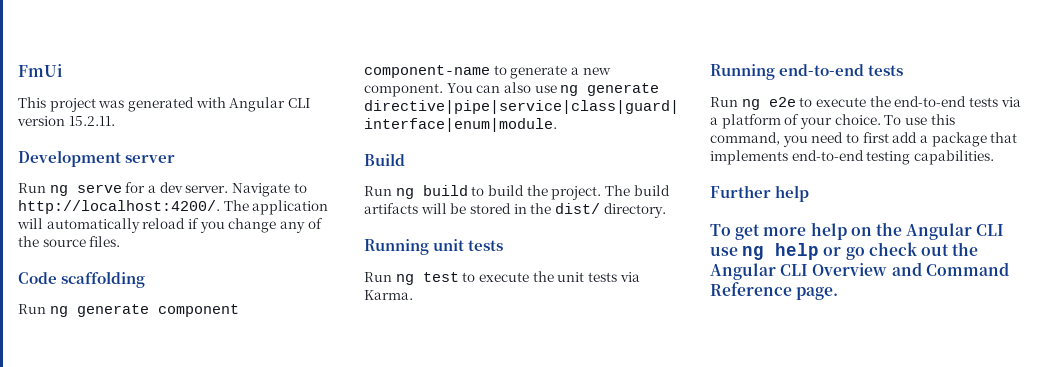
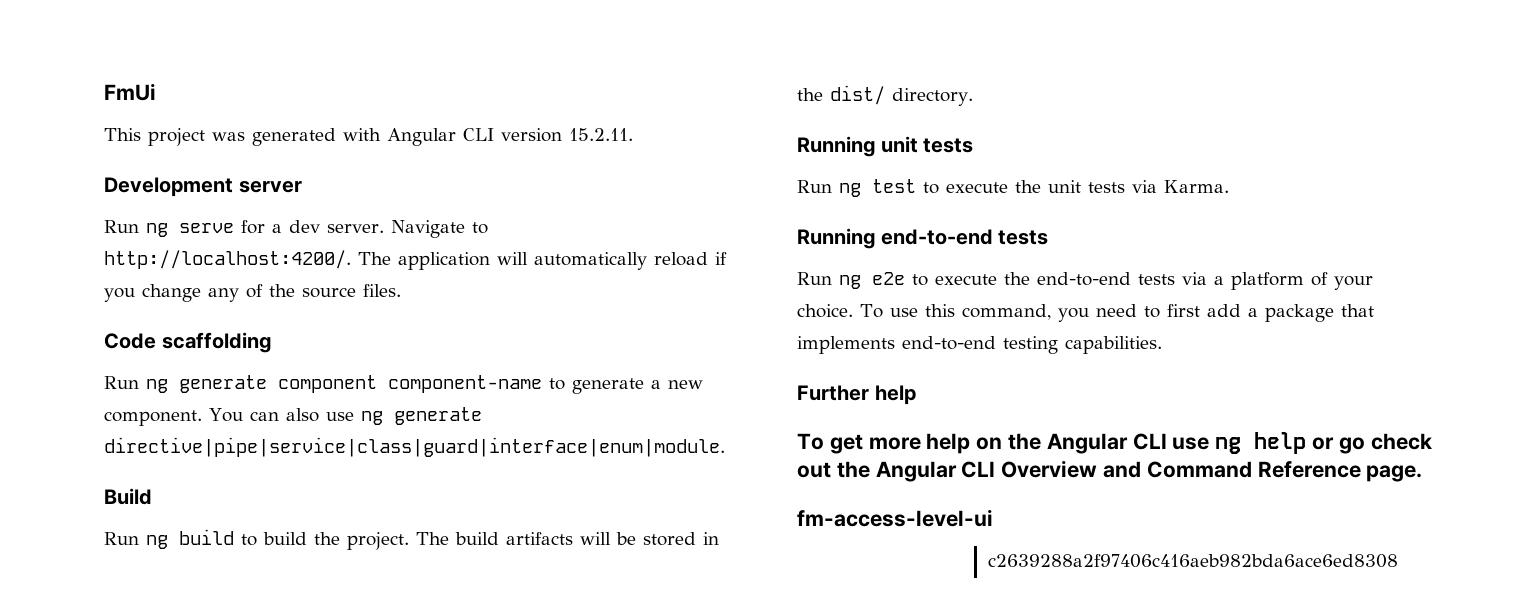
+ fm-access-level-ui
+ c2639288a2f97406c416aeb982bda6ace6ed8308

